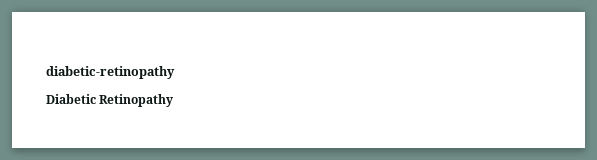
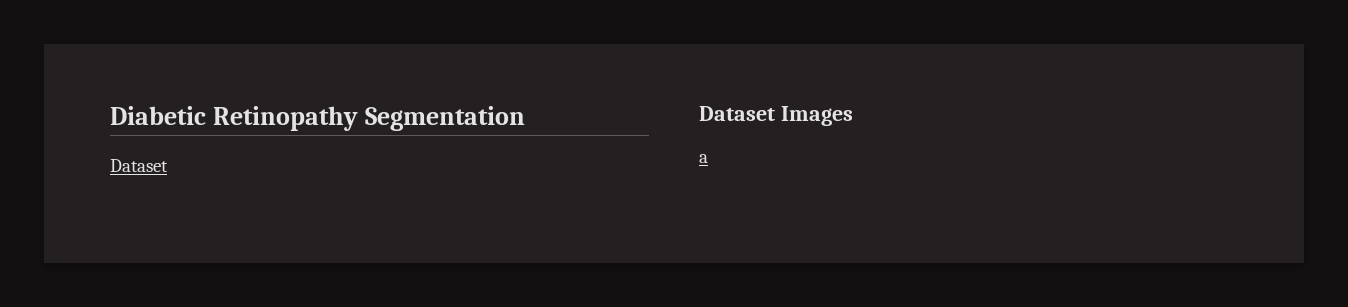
- diabetic-retinopathy
- Diabetic Retinopathy
+ Diabetic Retinopathy Segmentation
+ Dataset
+ Dataset Images
+ a

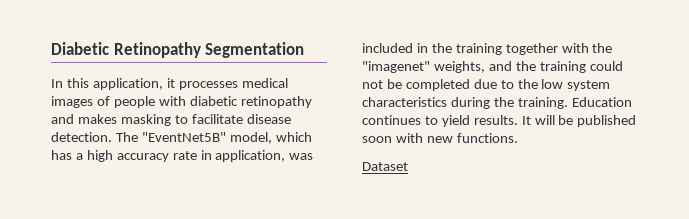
  Diabetic Retinopathy Segmentation
+ In this application, it processes medical images of people with diabetic retinopathy and makes masking to facilitate disease detection. The "EventNet5B" model, which has a high accuracy rate in application, was included in the training together with the "imagenet" weights, and the training could not be completed due to the low system characteristics during the training. Education continues to yield results. It will be published soon with new functions.
  Dataset
- Dataset Images
- a

